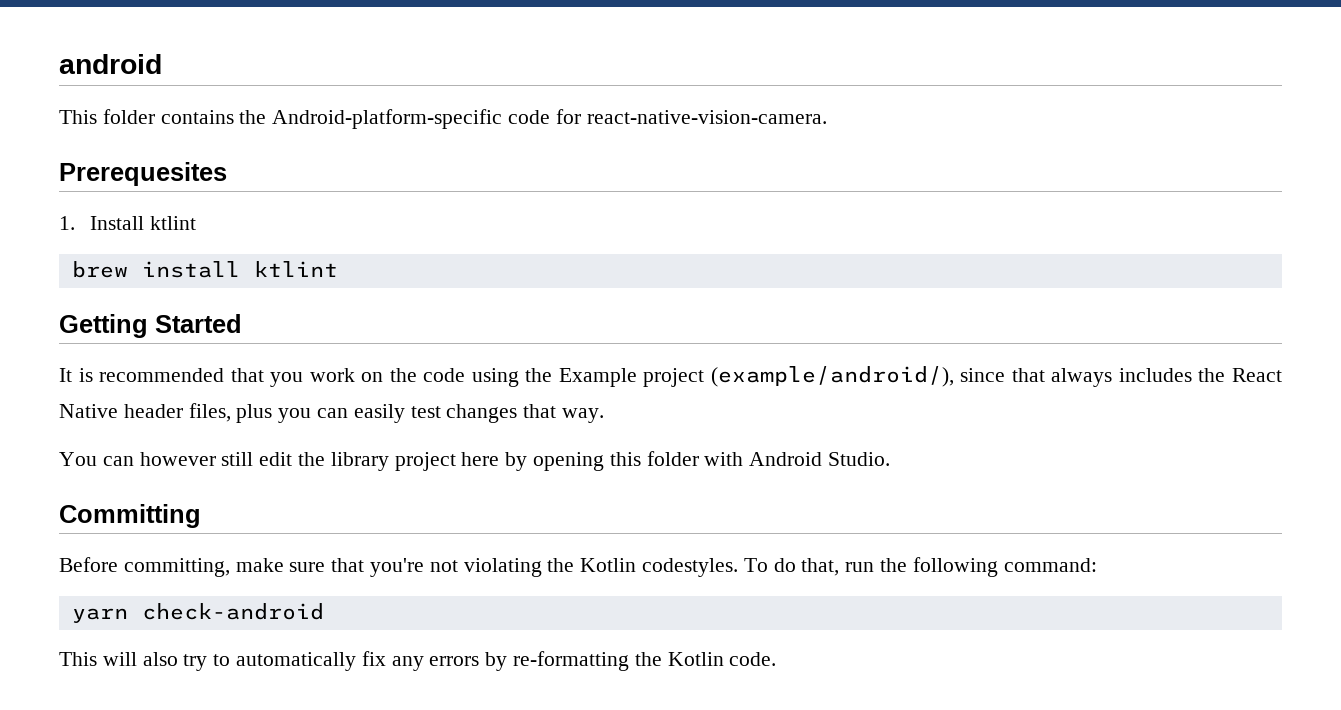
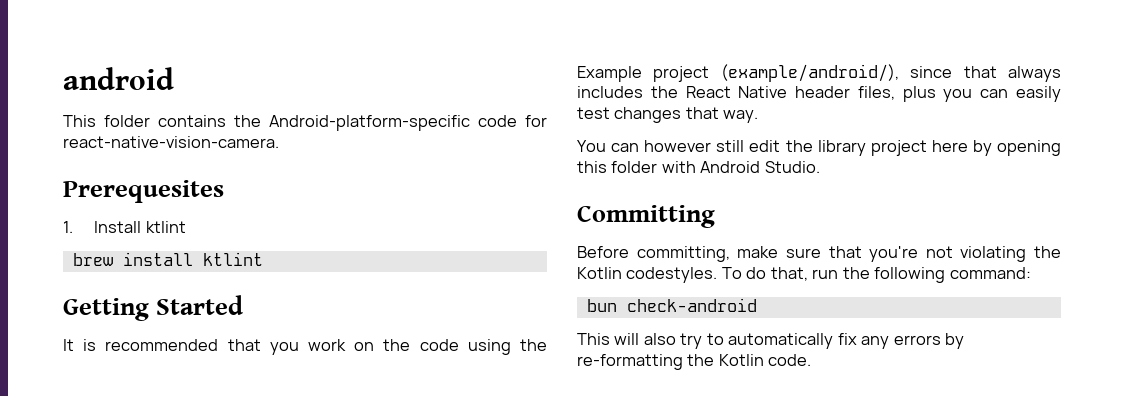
- yarn check-android
+ bun check-android

